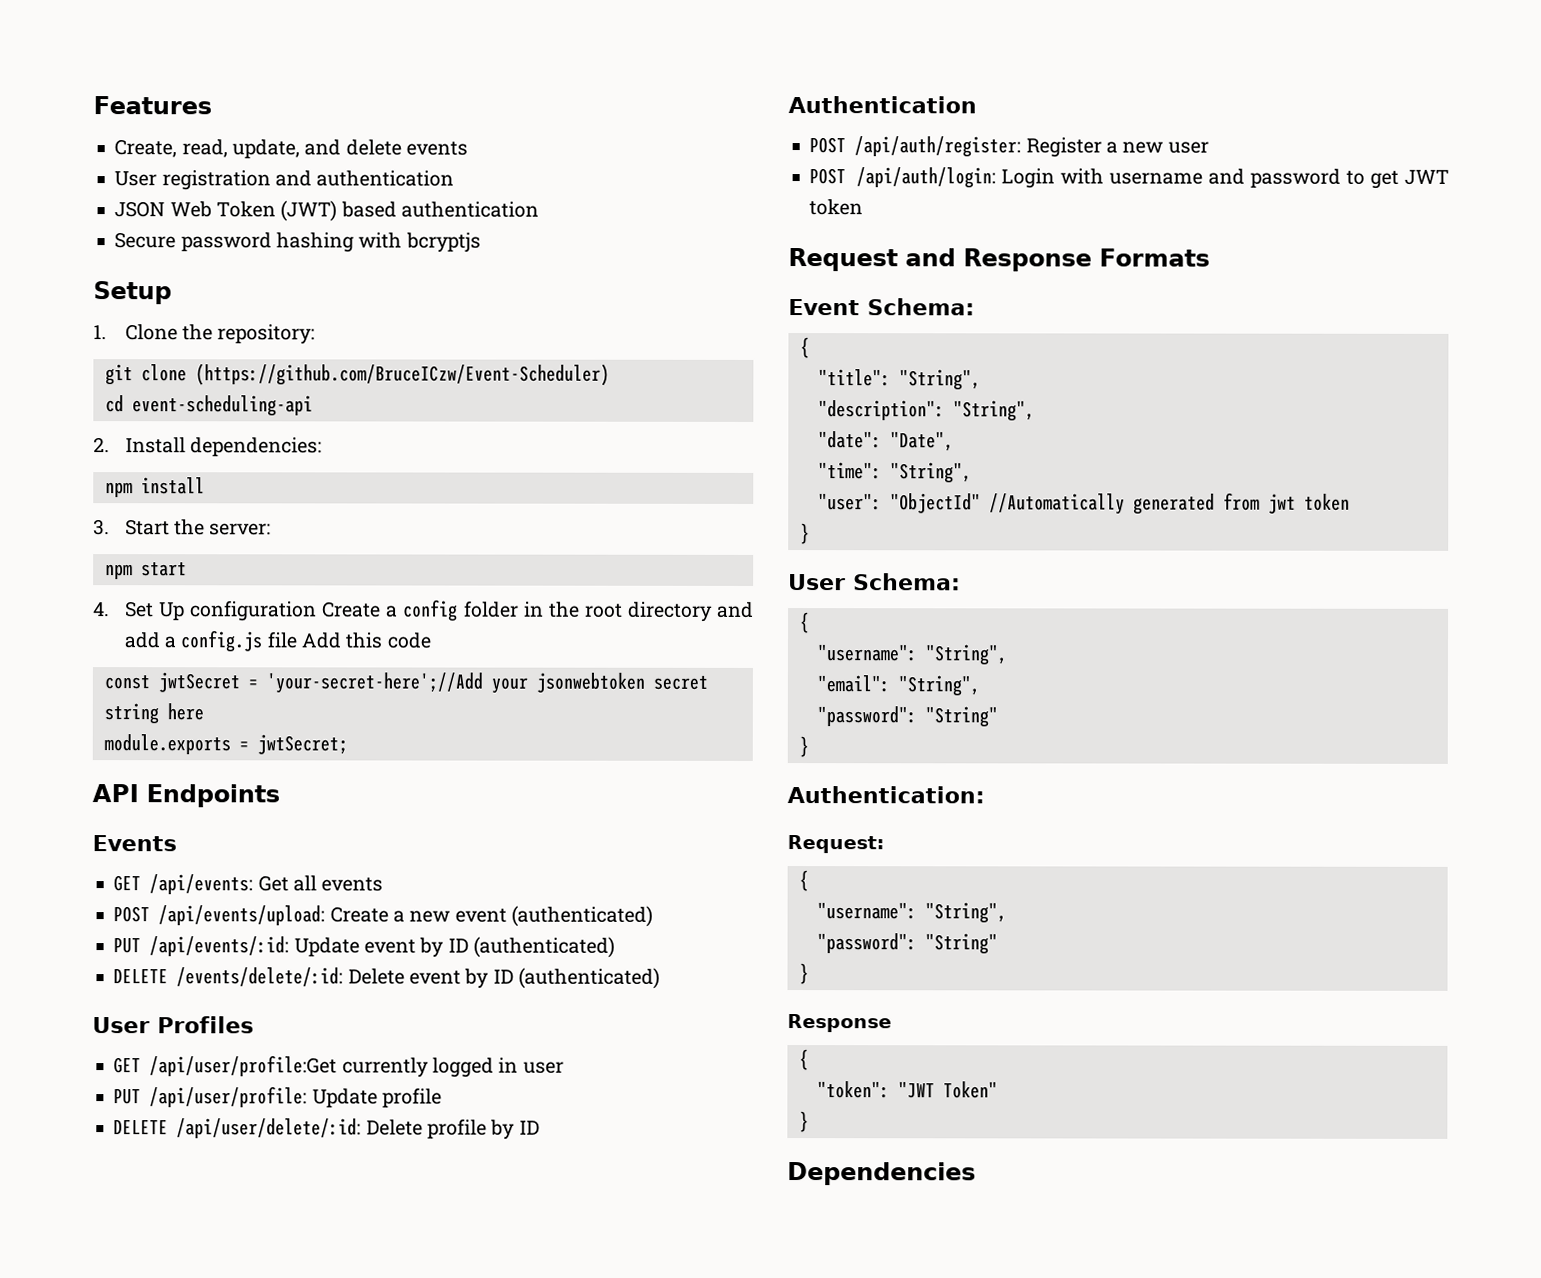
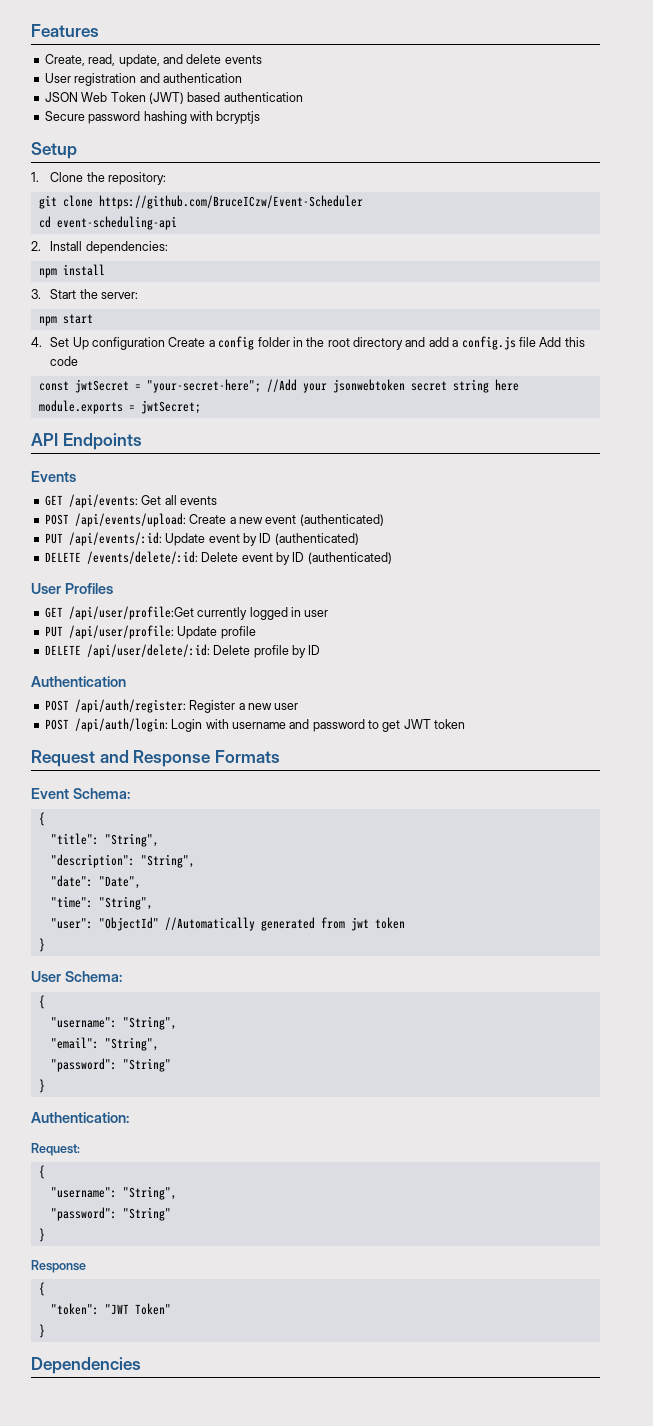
- git clone (https://github.com/BruceICzw/Event-Scheduler)
+ git clone https://github.com/BruceICzw/Event-Scheduler
- const jwtSecret = 'your-secret-here';//Add your jsonwebtoken secret string here
+ const jwtSecret = "your-secret-here"; //Add your jsonwebtoken secret string here

